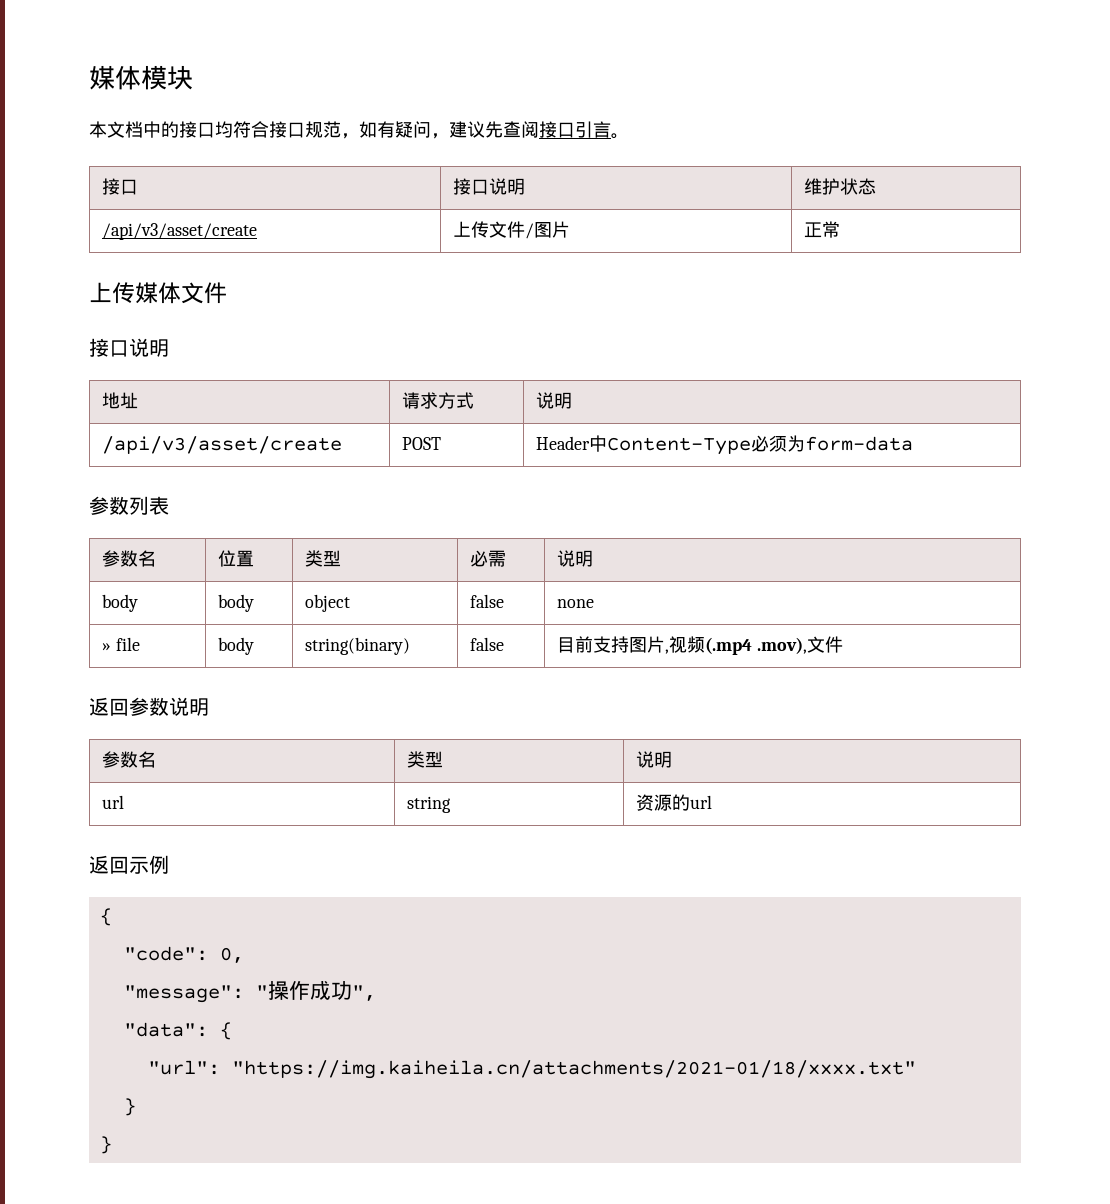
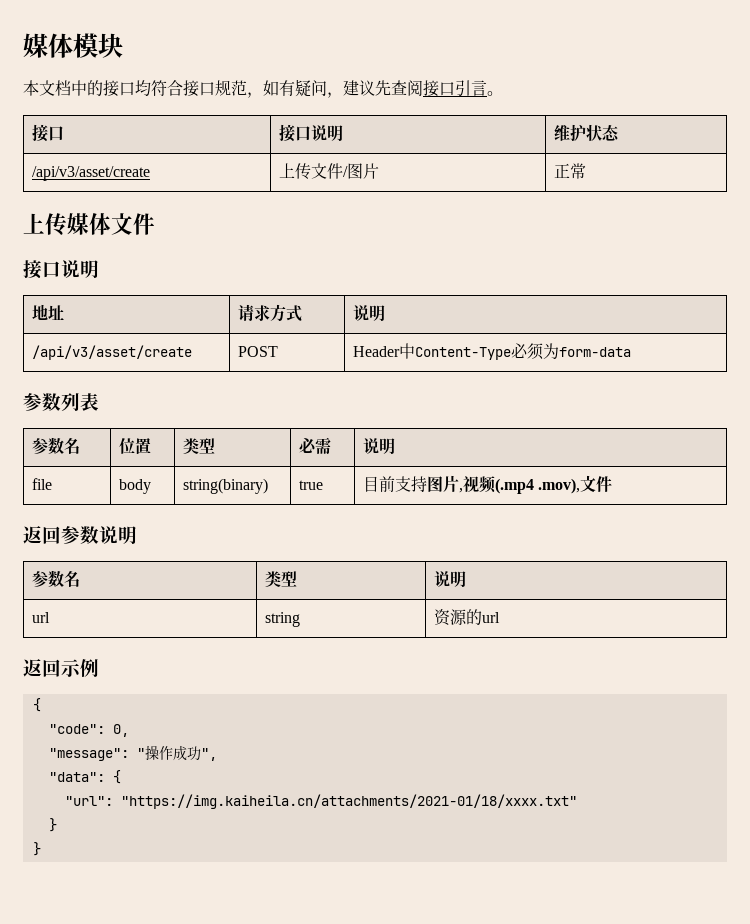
- body | body | object | false | none
- » file | body | string(binary) | false | 目前支持图片,视频(.mp4 .mov),文件
+ file | body | string(binary) | true | 目前支持图片,视频(.mp4 .mov),文件

